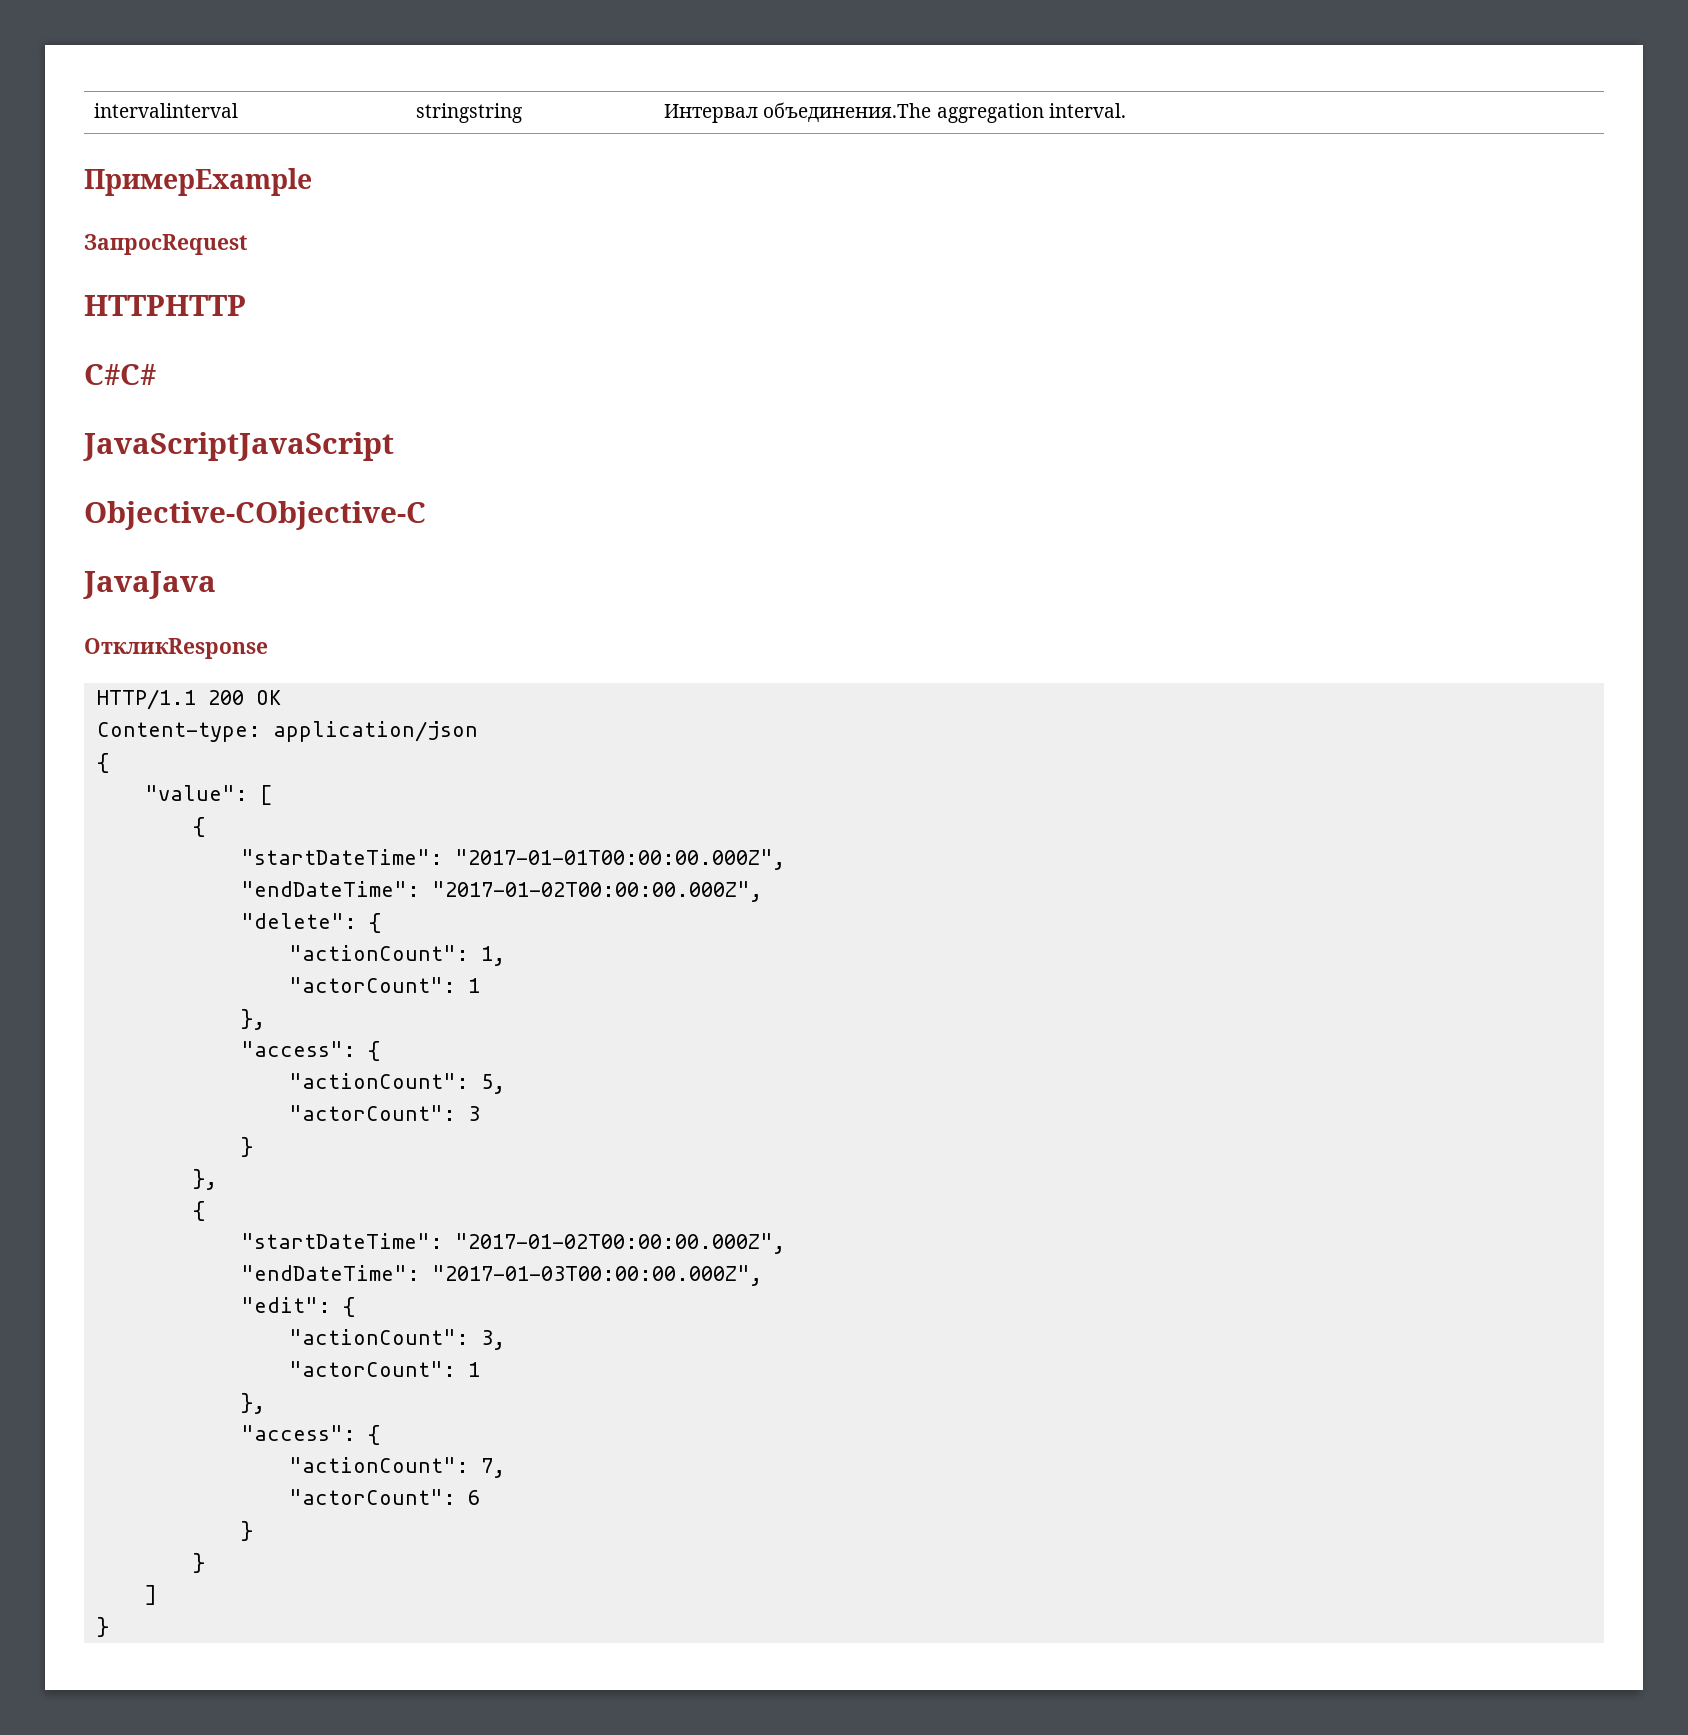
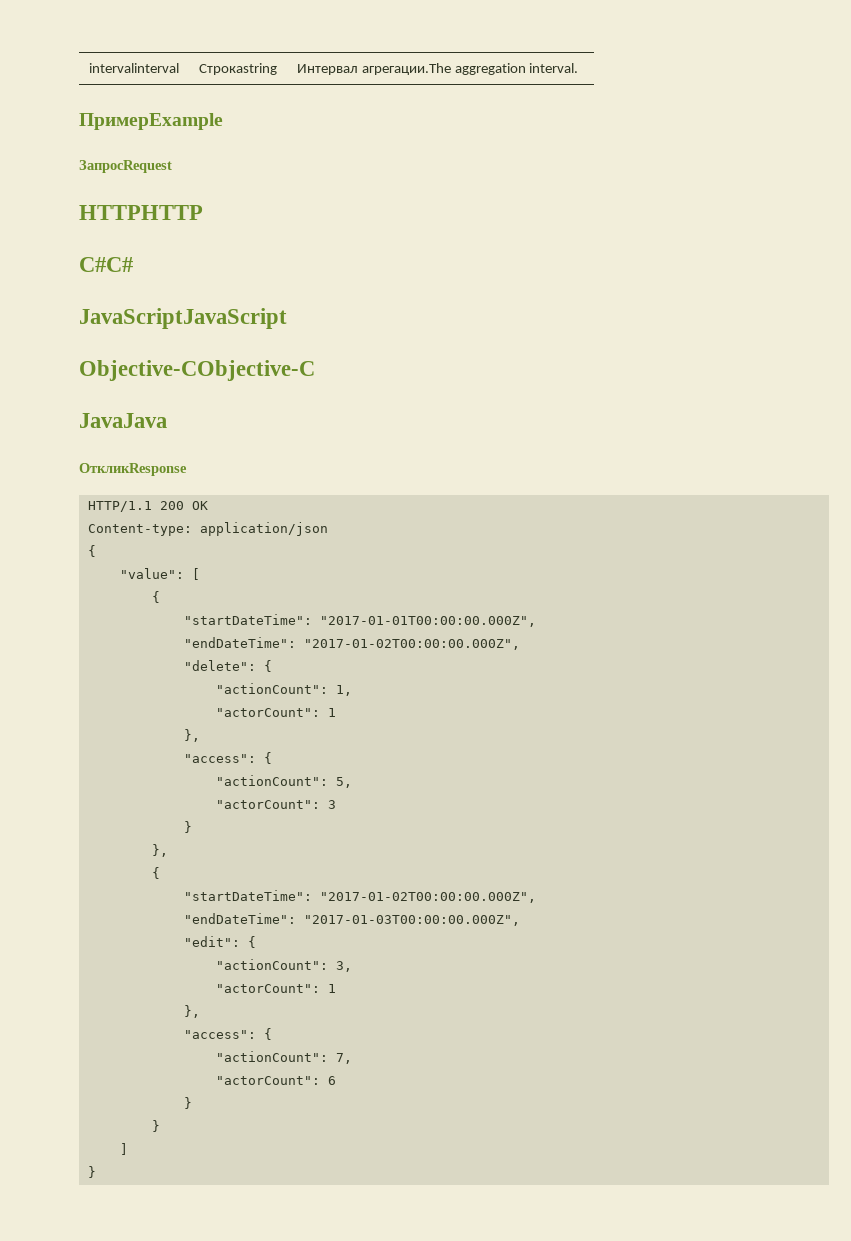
- intervalinterval | stringstring | Интервал объединения.The aggregation interval.
+ intervalinterval | Строкаstring | Интервал агрегации.The aggregation interval.

